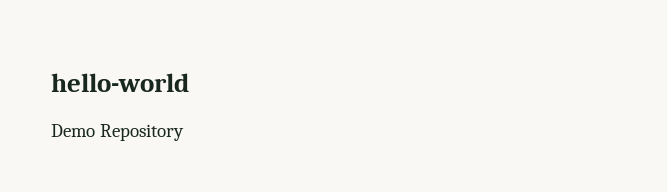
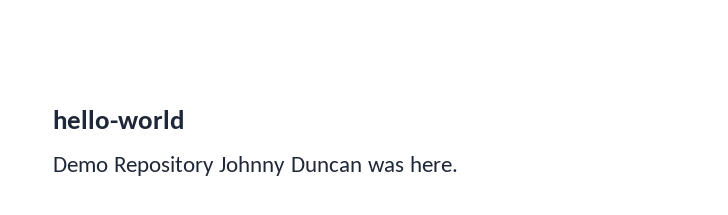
- Demo Repository
+ Demo Repository Johnny Duncan was here.

